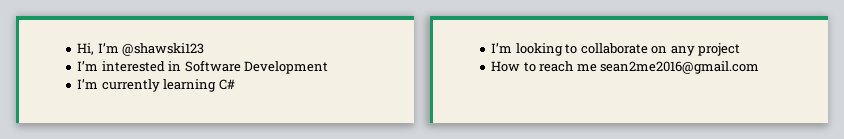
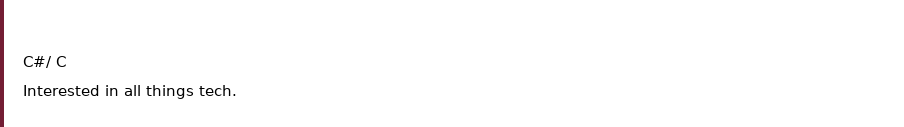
- Hi, I’m @shawski123
- I’m interested in Software Development
- I’m currently learning C#
- I’m looking to collaborate on any project
- How to reach me sean2me2016@gmail.com
+ C#/ C
+ Interested in all things tech.

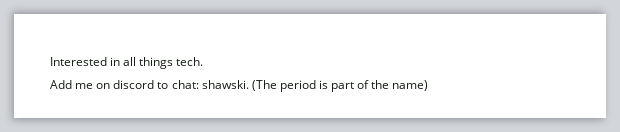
- C#/ C
+ Add me on discord to chat: shawski. (The period is part of the name)

